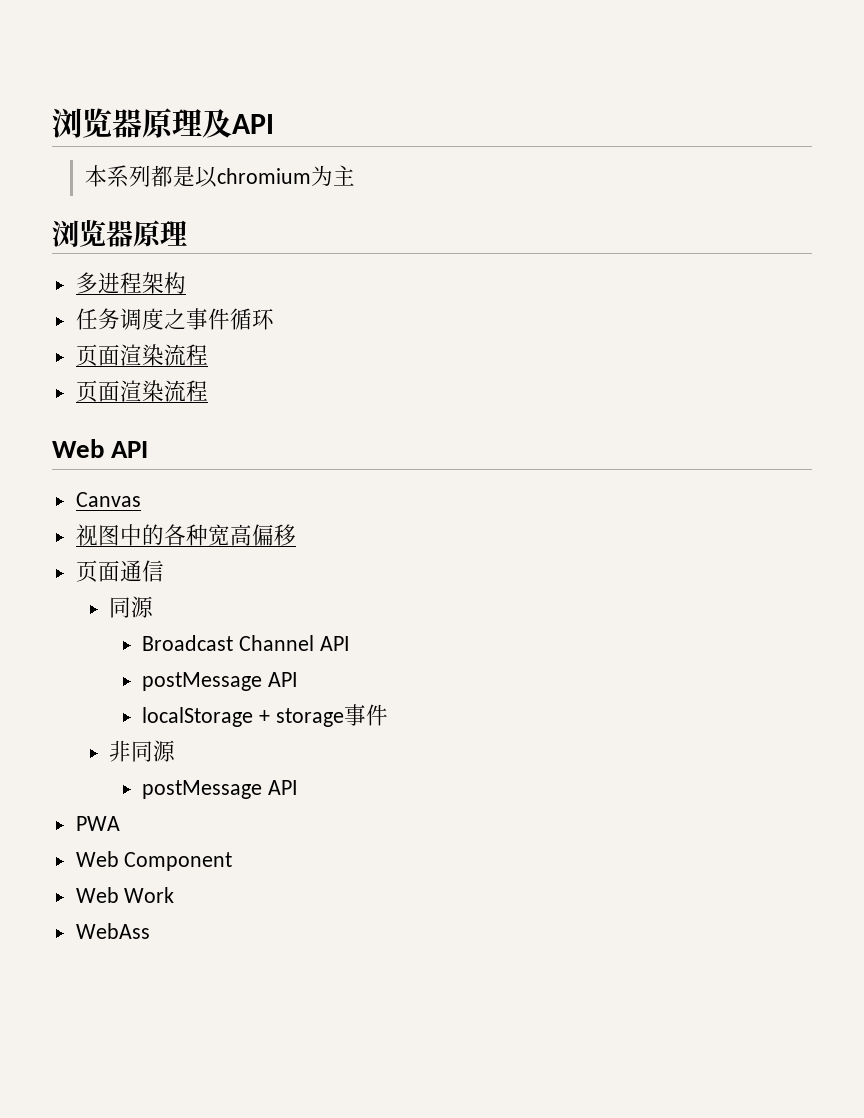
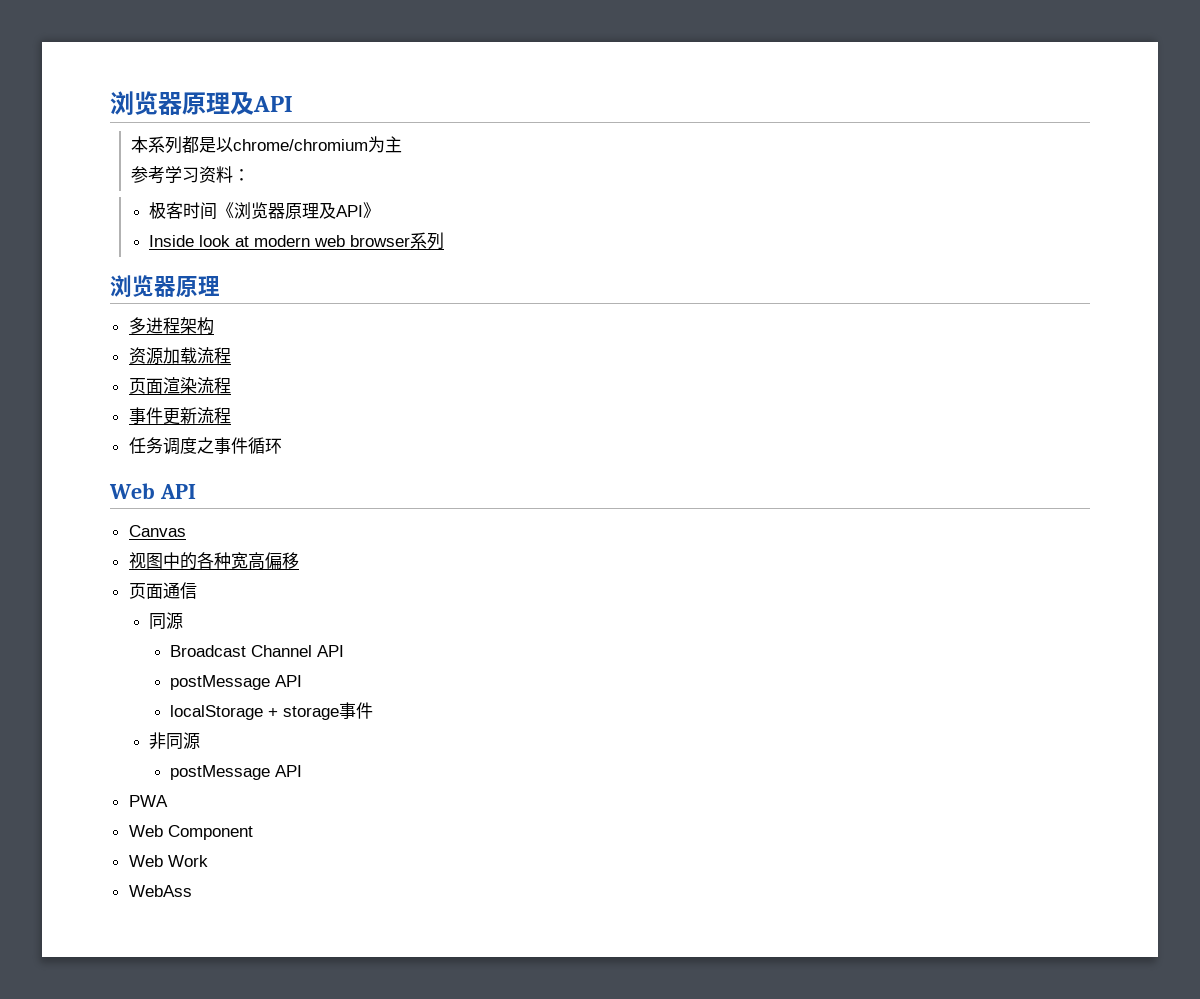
- 本系列都是以chromium为主
+ 本系列都是以chrome/chromium为主
+ 参考学习资料：
+ 极客时间《浏览器原理及API》
+ Inside look at modern web browser系列
+ 资源加载流程
+ 页面渲染流程
+ 事件更新流程
  任务调度之事件循环
- 页面渲染流程
- 页面渲染流程

